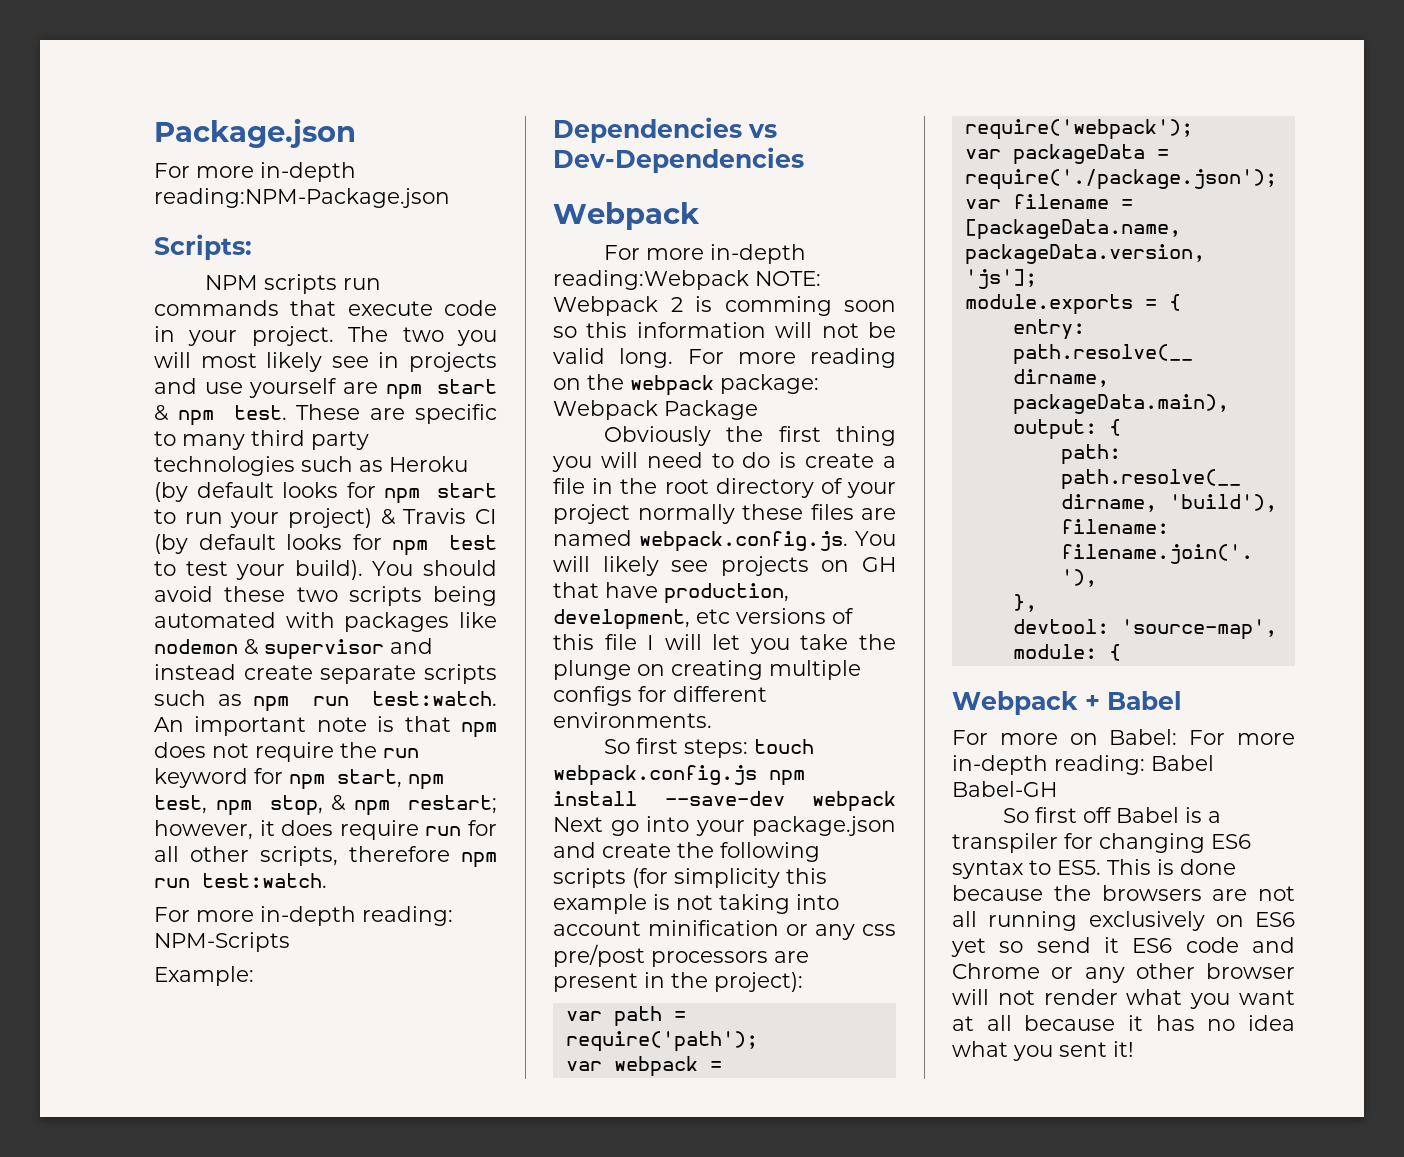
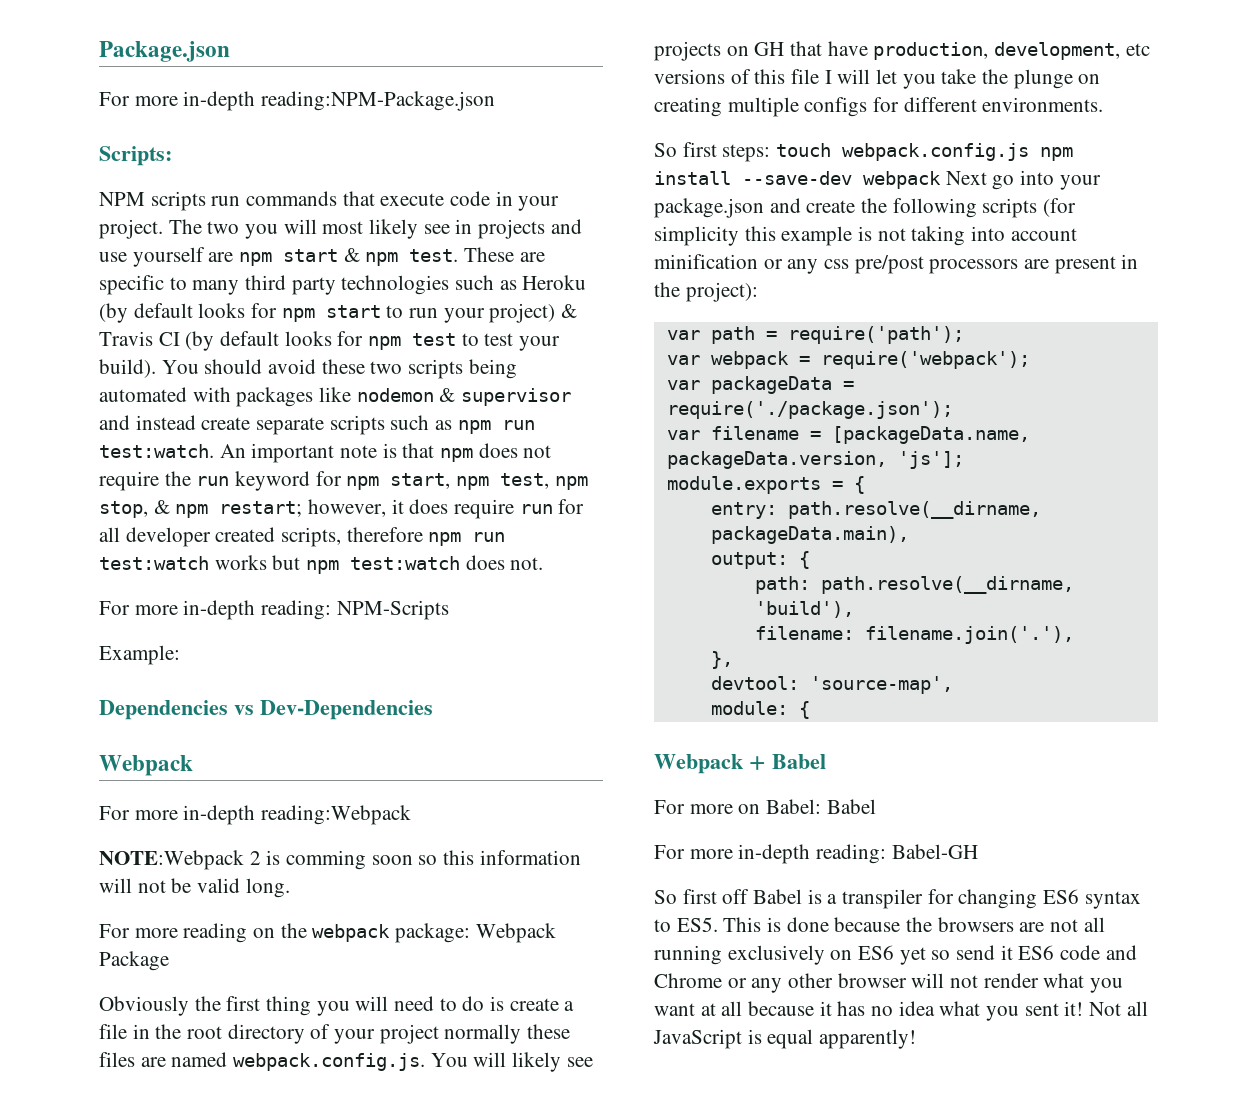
- An important note is that npm does not require the run keyword for npm start, npm test, npm stop, & npm restart; however, it does require run for all other scripts, therefore npm run test:watch.
+ An important note is that npm does not require the run keyword for npm start, npm test, npm stop, & npm restart; however, it does require run for all developer created scripts, therefore npm run test:watch works but npm test:watch does not.
- For more in-depth reading:Webpack NOTE: Webpack 2 is comming soon so this information will not be valid long. For more reading on the webpack package: Webpack Package
+ For more in-depth reading:Webpack
+ NOTE:Webpack 2 is comming soon so this information will not be valid long.
+ For more reading on the webpack package: Webpack Package
- For more on Babel: For more in-depth reading: Babel Babel-GH
+ For more on Babel: Babel
+ For more in-depth reading: Babel-GH
+ Not all JavaScript is equal apparently!

